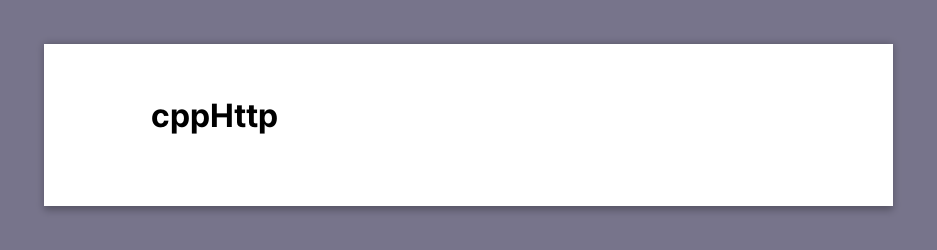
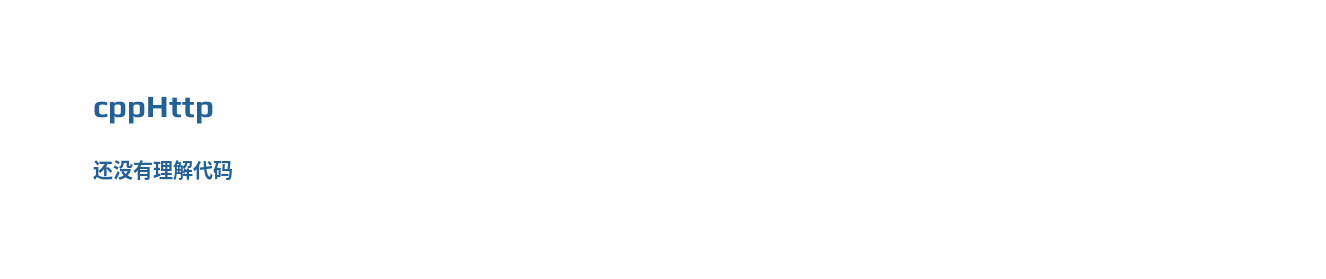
+ 还没有理解代码

